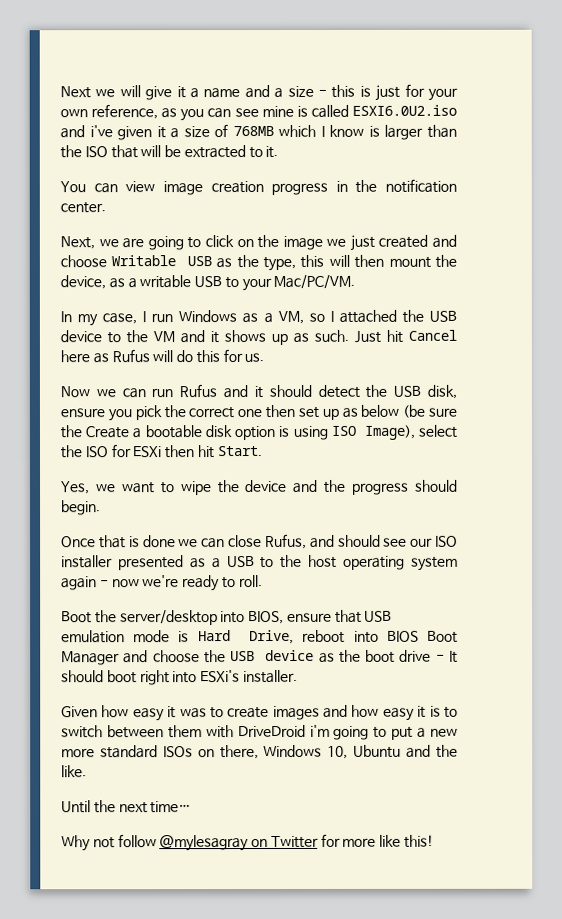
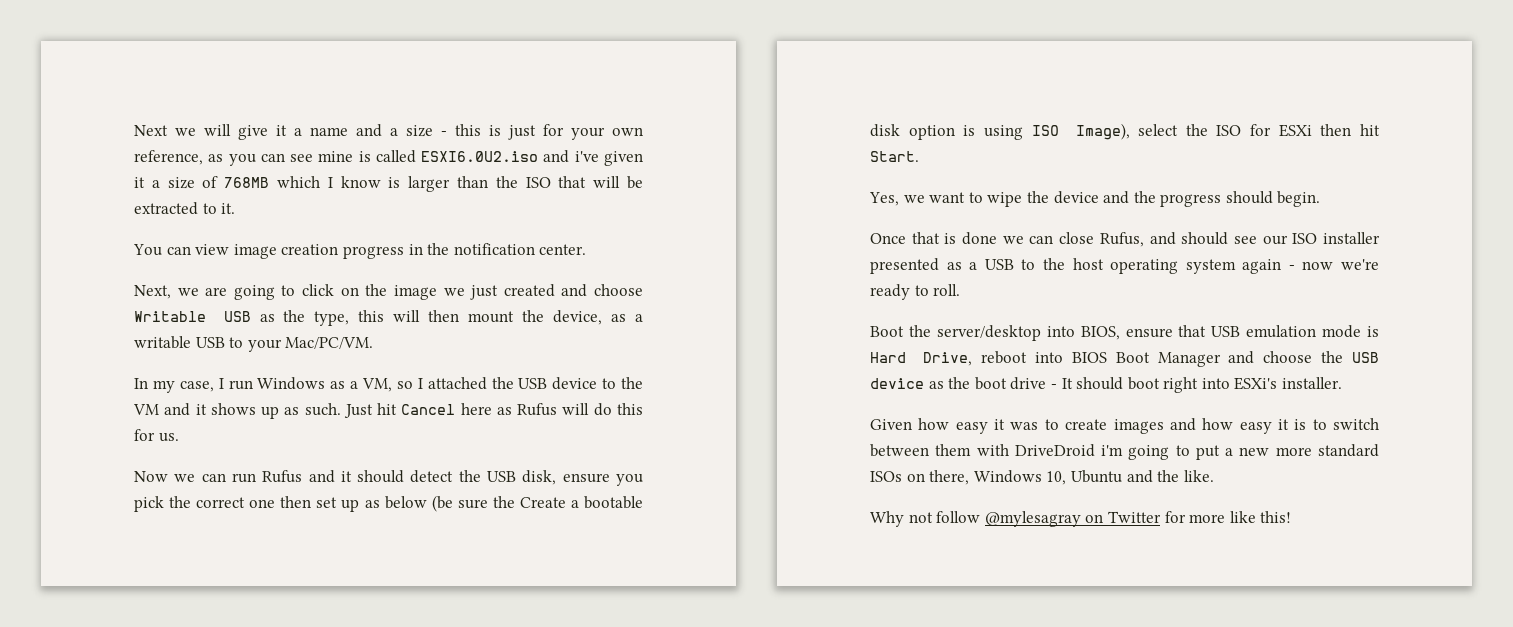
- Until the next time…

